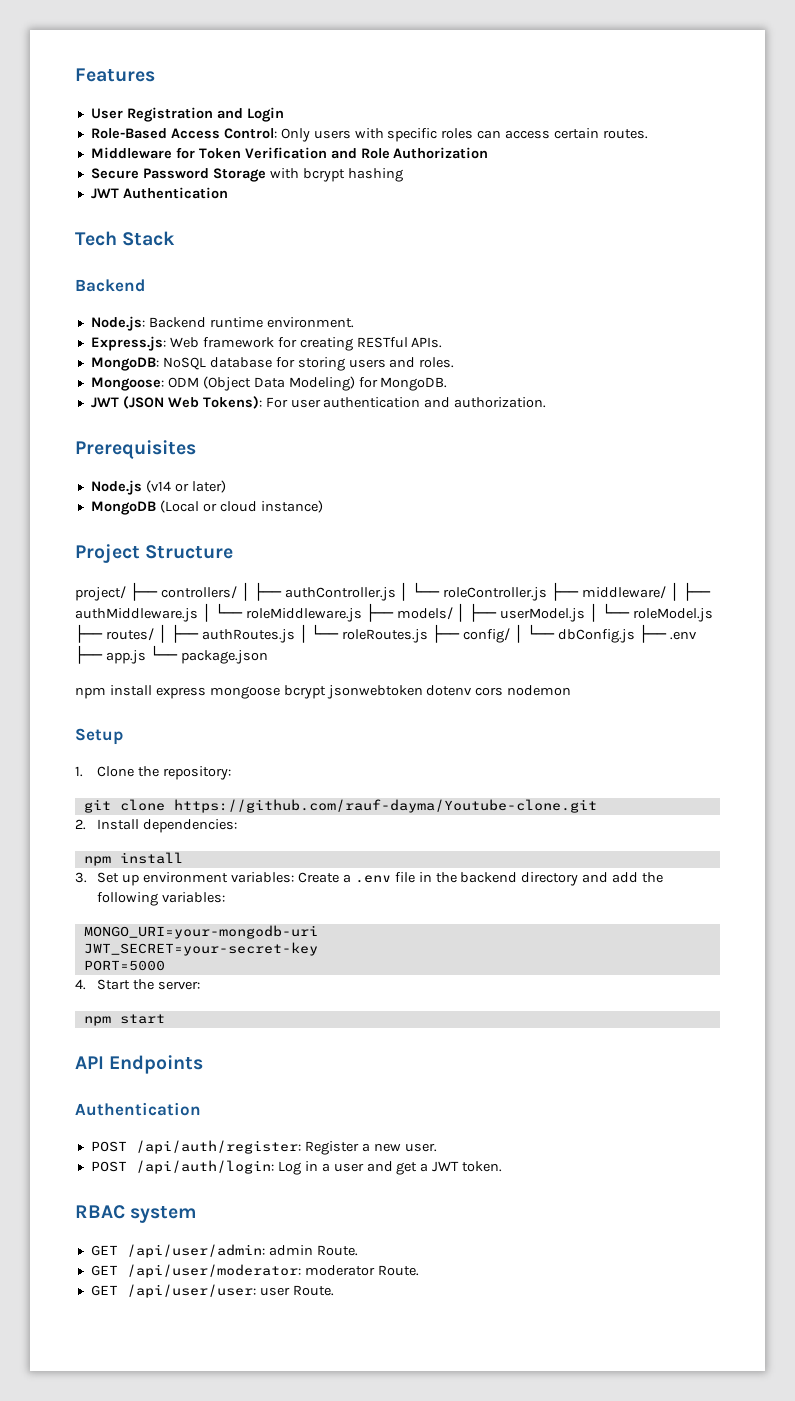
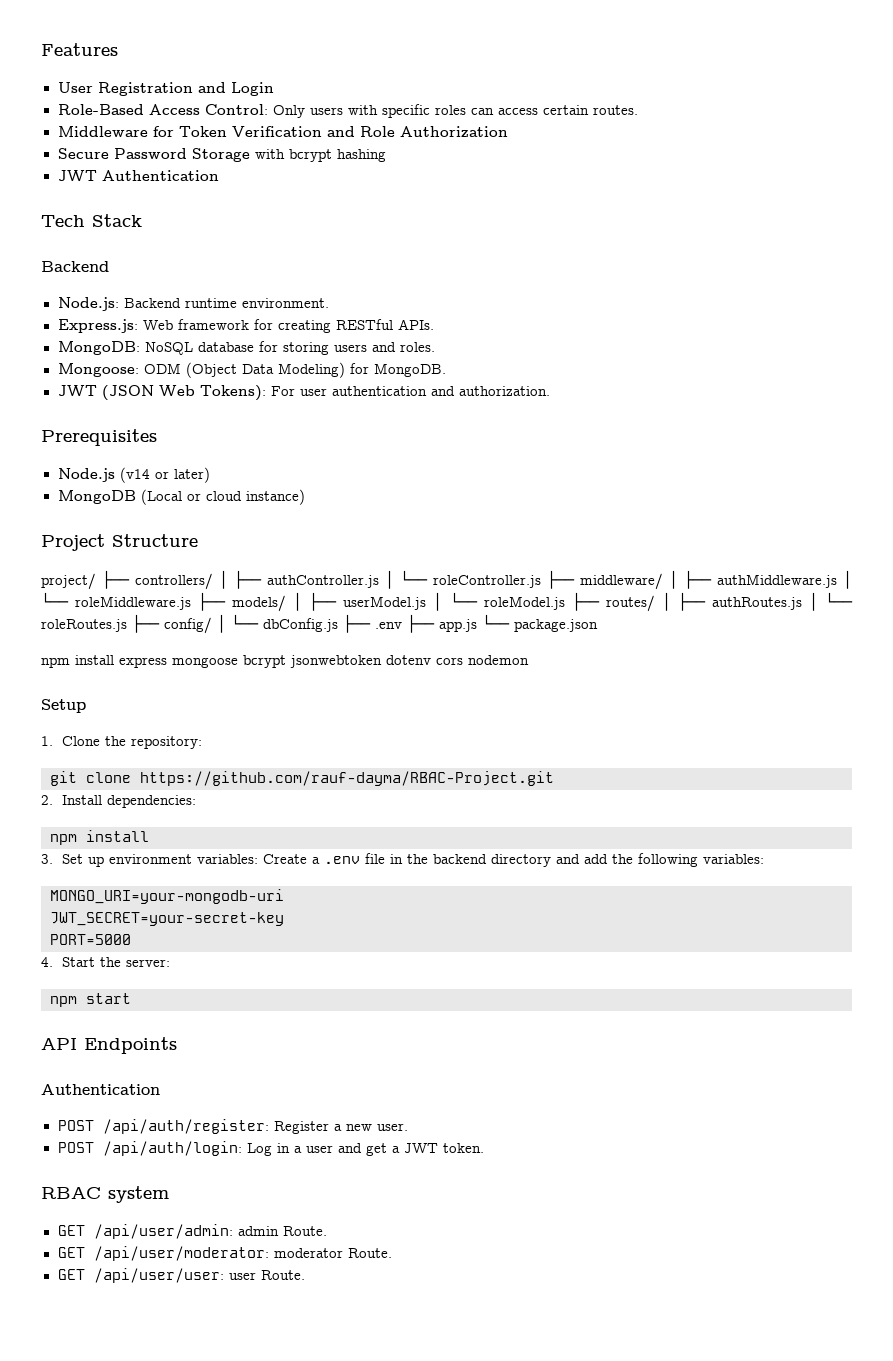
- git clone https://github.com/rauf-dayma/Youtube-clone.git
+ git clone https://github.com/rauf-dayma/RBAC-Project.git

